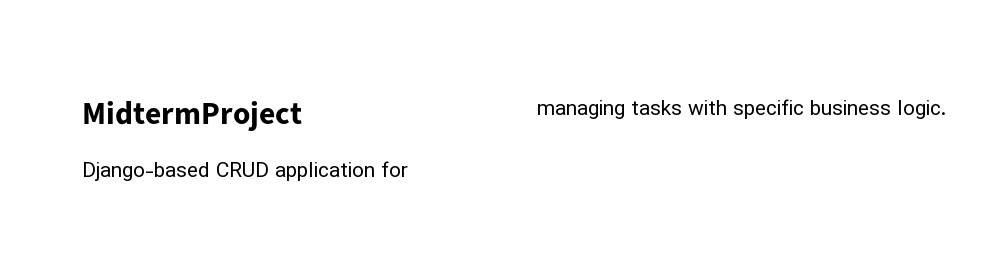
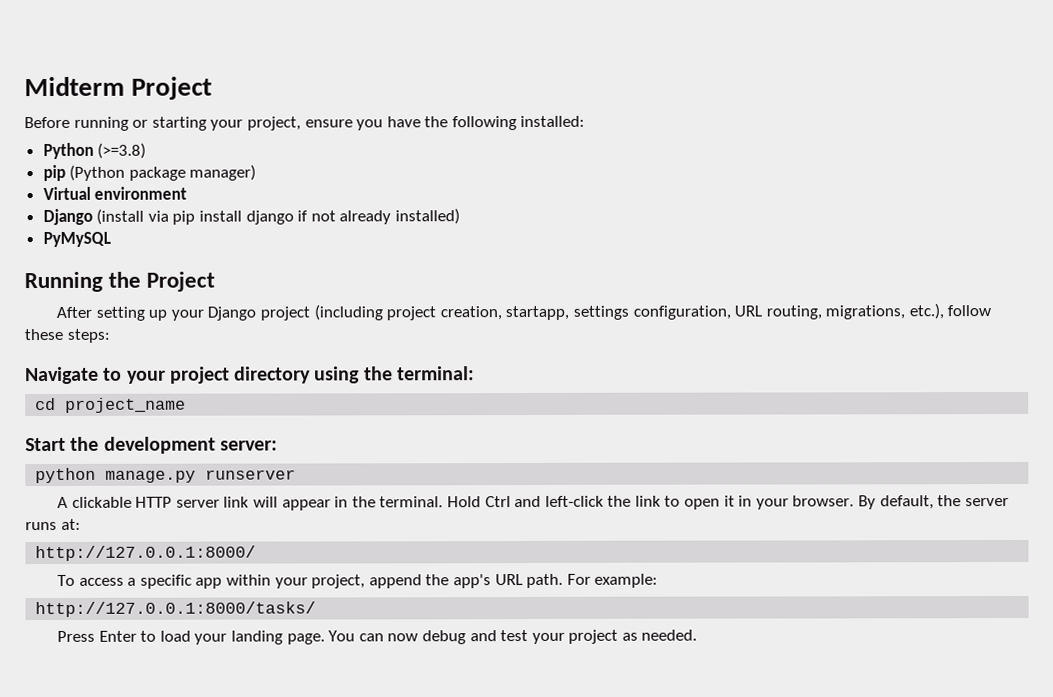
- MidtermProject
- Django-based CRUD application for managing tasks with specific business logic.
+ Midterm Project
+ Before running or starting your project, ensure you have the following installed:
+ Python (>=3.8)
+ pip (Python package manager)
+ Virtual environment
+ Django (install via pip install django if not already installed)
+ PyMySQL
+ Running the Project
+ After setting up your Django project (including project creation, startapp, settings configuration, URL routing, migrations, etc.), follow these steps:
+ Navigate to your project directory using the terminal:
+ cd project_name
+ Start the development server:
+ python manage.py runserver
+ A clickable HTTP server link will appear in the terminal. Hold Ctrl and left-click the link to open it in your browser. By default, the server runs at:
+ http://127.0.0.1:8000/
+ To access a specific app within your project, append the app's URL path. For example:
+ http://127.0.0.1:8000/tasks/
+ Press Enter to load your landing page. You can now debug and test your project as needed.

